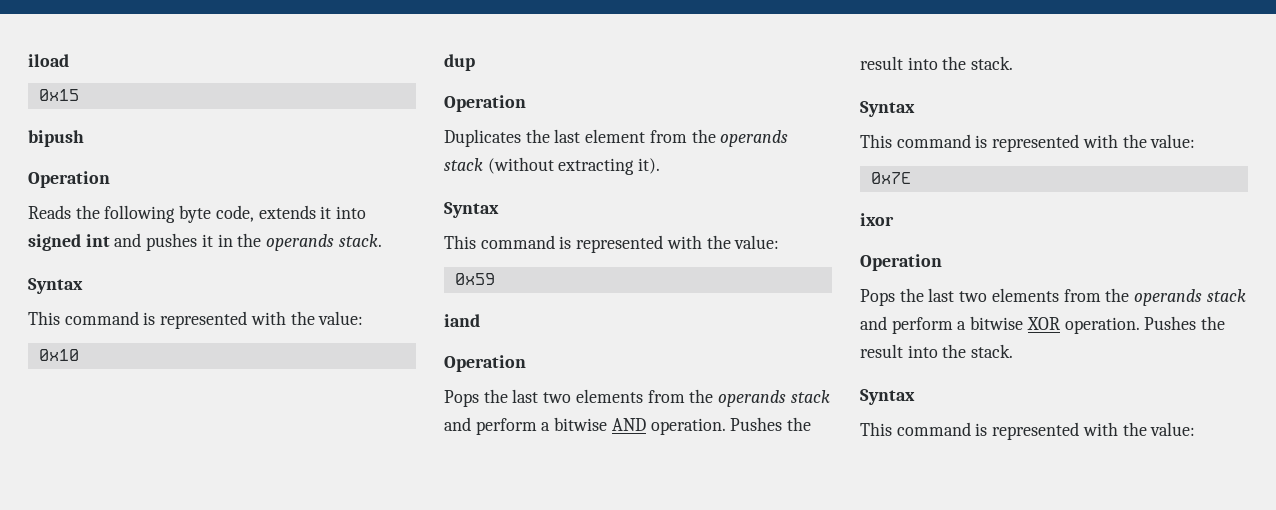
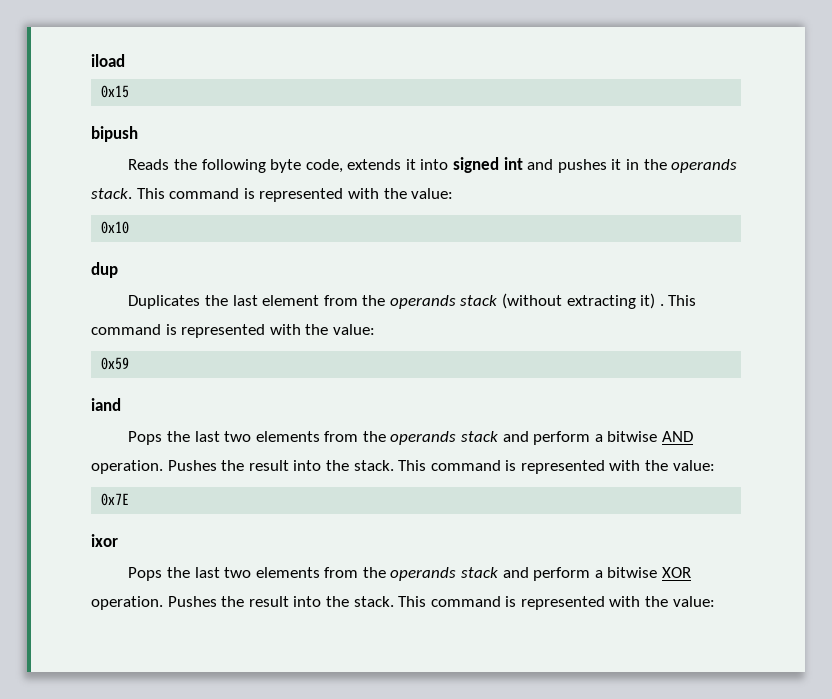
  bipush
- Operation
- Reads the following byte code, extends it into signed int and pushes it in the operands stack.
- Syntax
- This command is represented with the value:
+ Reads the following byte code, extends it into signed int and pushes it in the operands stack. This command is represented with the value:
  dup
- Operation
- Duplicates the last element from the operands stack (without extracting it).
- Syntax
- This command is represented with the value:
+ Duplicates the last element from the operands stack (without extracting it) . This command is represented with the value:
  iand
- Operation
- Pops the last two elements from the operands stack and perform a bitwise AND operation. Pushes the result into the stack.
- Syntax
- This command is represented with the value:
+ Pops the last two elements from the operands stack and perform a bitwise AND operation. Pushes the result into the stack. This command is represented with the value:
  ixor
- Operation
- Pops the last two elements from the operands stack and perform a bitwise XOR operation. Pushes the result into the stack.
- Syntax
- This command is represented with the value:
+ Pops the last two elements from the operands stack and perform a bitwise XOR operation. Pushes the result into the stack. This command is represented with the value:

